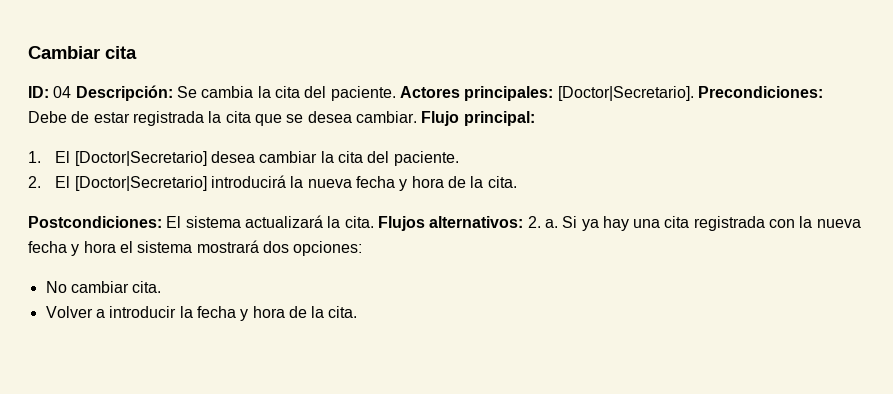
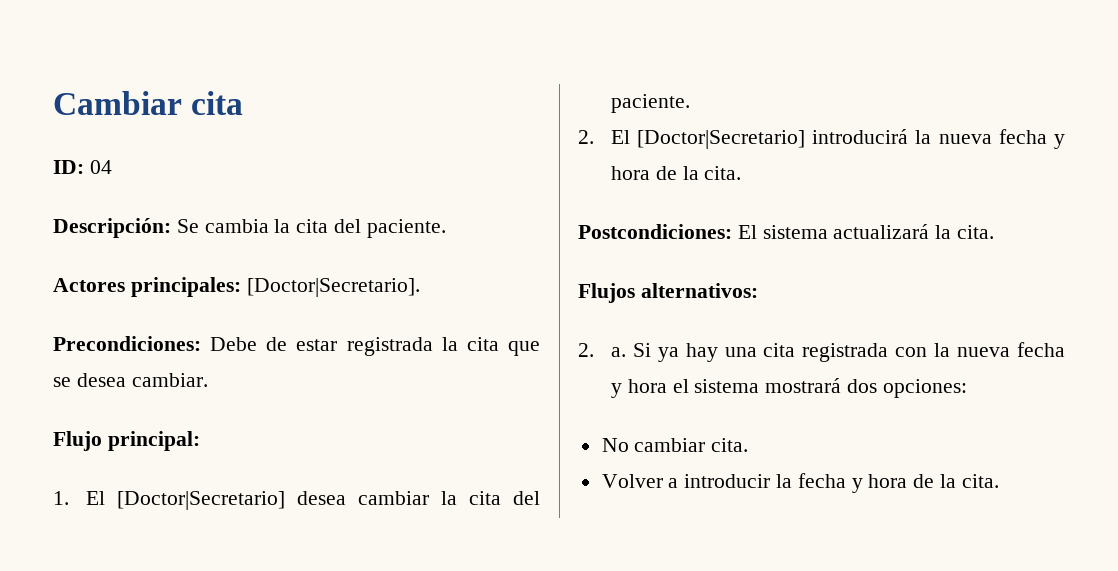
- ID: 04 Descripción: Se cambia la cita del paciente. Actores principales: [Doctor|Secretario]. Precondiciones: Debe de estar registrada la cita que se desea cambiar. Flujo principal:
+ ID: 04
+ Descripción: Se cambia la cita del paciente.
+ Actores principales: [Doctor|Secretario].
+ Precondiciones: Debe de estar registrada la cita que se desea cambiar.
+ Flujo principal:
- Postcondiciones: El sistema actualizará la cita. Flujos alternativos: 2. a.
+ Postcondiciones: El sistema actualizará la cita.
+ Flujos alternativos:
+ 2. a.

